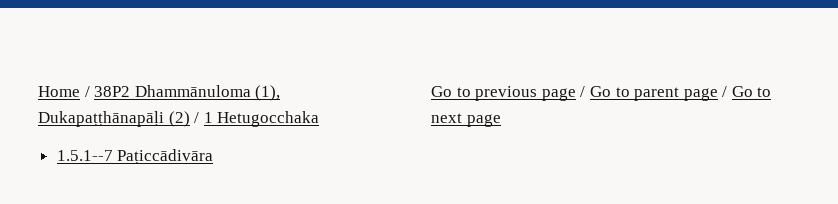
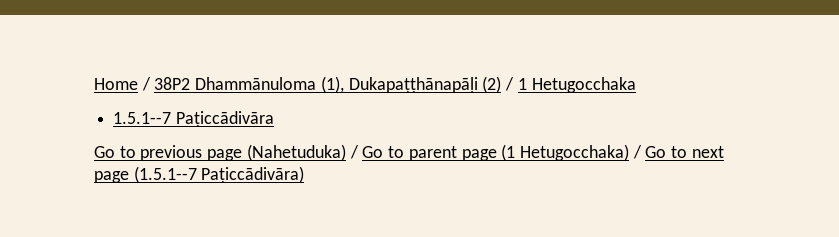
- Go to previous page / Go to parent page / Go to next page
+ Go to previous page (Nahetuduka) / Go to parent page (1 Hetugocchaka) / Go to next page (1.5.1--7 Paṭiccādivāra)

